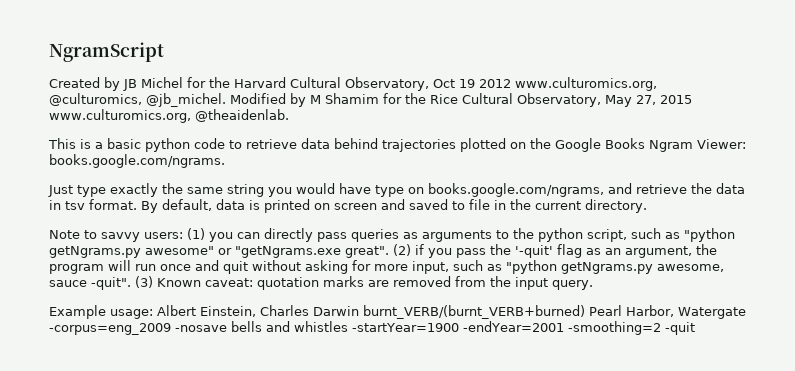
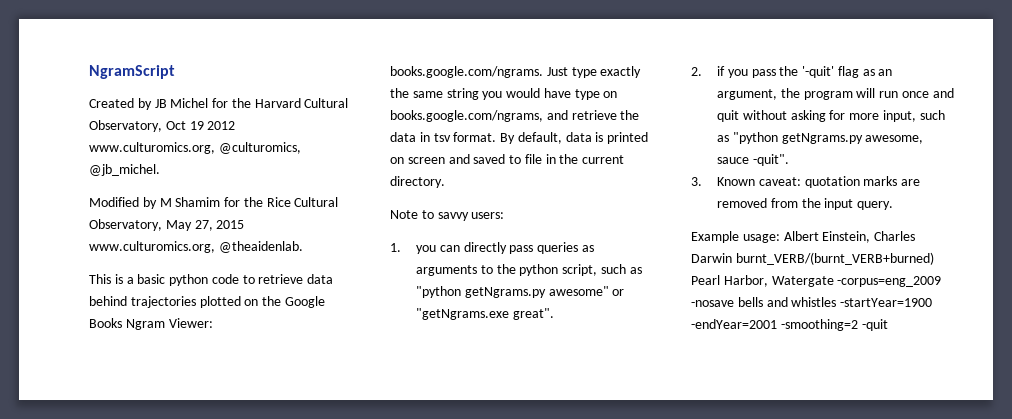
- Created by JB Michel for the Harvard Cultural Observatory, Oct 19 2012 www.culturomics.org, @culturomics, @jb_michel. Modified by M Shamim for the Rice Cultural Observatory, May 27, 2015 www.culturomics.org, @theaidenlab.
+ Created by JB Michel for the Harvard Cultural Observatory, Oct 19 2012 www.culturomics.org, @culturomics, @jb_michel.
+ Modified by M Shamim for the Rice Cultural Observatory, May 27, 2015 www.culturomics.org, @theaidenlab.
- This is a basic python code to retrieve data behind trajectories plotted on the Google Books Ngram Viewer: books.google.com/ngrams.
- Just type exactly the same string you would have type on books.google.com/ngrams, and retrieve the data in tsv format.
+ This is a basic python code to retrieve data behind trajectories plotted on the Google Books Ngram Viewer: books.google.com/ngrams. Just type exactly the same string you would have type on books.google.com/ngrams, and retrieve the data in tsv format.
- Note to savvy users: (1) you can directly pass queries as arguments to the python script, such as "python getNgrams.py awesome" or "getNgrams.exe great". (2) if you pass the '-quit' flag as an argument, the program will run once and quit without asking for more input, such as "python getNgrams.py awesome, sauce -quit". (3) Known caveat:
+ Note to savvy users:
+ 1. you can directly pass queries as arguments to the python script, such as "python getNgrams.py awesome" or "getNgrams.exe great".
+ 2. if you pass the '-quit' flag as an argument, the program will run once and quit without asking for more input, such as "python getNgrams.py awesome, sauce -quit".
+ 3. Known caveat:

